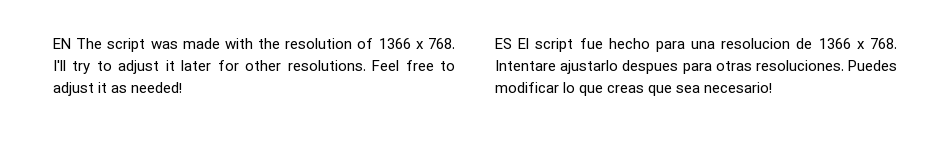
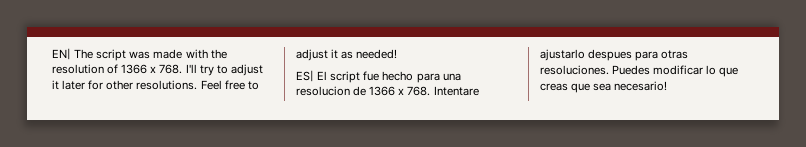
- EN The script was made with the resolution of 1366 x 768. I'll try to adjust it later for other resolutions.
+ EN| The script was made with the resolution of 1366 x 768. I'll try to adjust it later for other resolutions.
- ES El script fue hecho para una resolucion de 1366 x 768. Intentare ajustarlo despues para otras resoluciones.
+ ES| El script fue hecho para una resolucion de 1366 x 768. Intentare ajustarlo despues para otras resoluciones.

